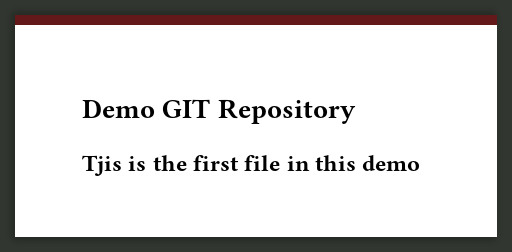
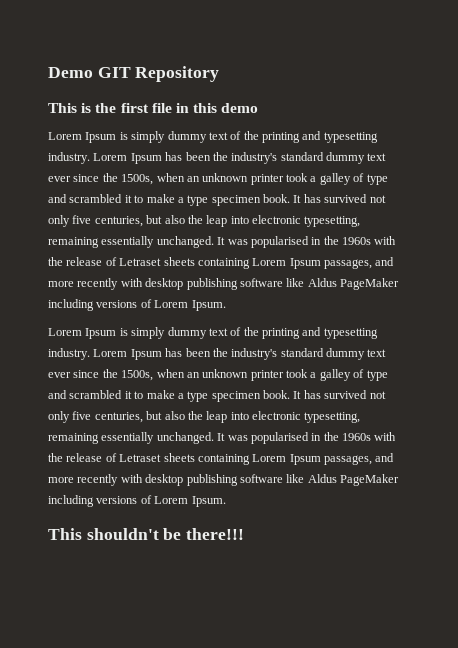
- Tjis is the first file in this demo
+ This is the first file in this demo
+ Lorem Ipsum is simply dummy text of the printing and typesetting industry. Lorem Ipsum has been the industry's standard dummy text ever since the 1500s, when an unknown printer took a galley of type and scrambled it to make a type specimen book. It has survived not only five centuries, but also the leap into electronic typesetting, remaining essentially unchanged. It was popularised in the 1960s with the release of Letraset sheets containing Lorem Ipsum passages, and more recently with desktop publishing software like Aldus PageMaker including versions of Lorem Ipsum.
+ Lorem Ipsum is simply dummy text of the printing and typesetting industry. Lorem Ipsum has been the industry's standard dummy text ever since the 1500s, when an unknown printer took a galley of type and scrambled it to make a type specimen book. It has survived not only five centuries, but also the leap into electronic typesetting, remaining essentially unchanged. It was popularised in the 1960s with the release of Letraset sheets containing Lorem Ipsum passages, and more recently with desktop publishing software like Aldus PageMaker including versions of Lorem Ipsum.
+ This shouldn't be there!!!

